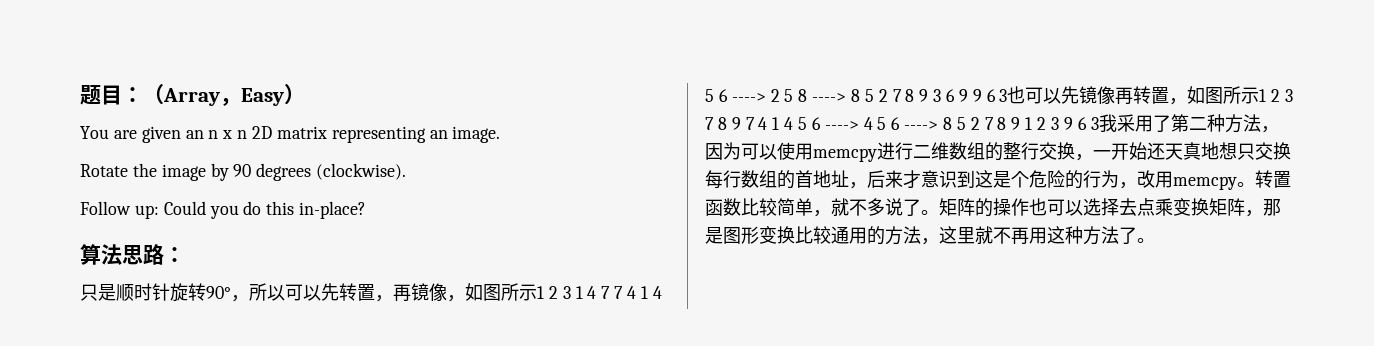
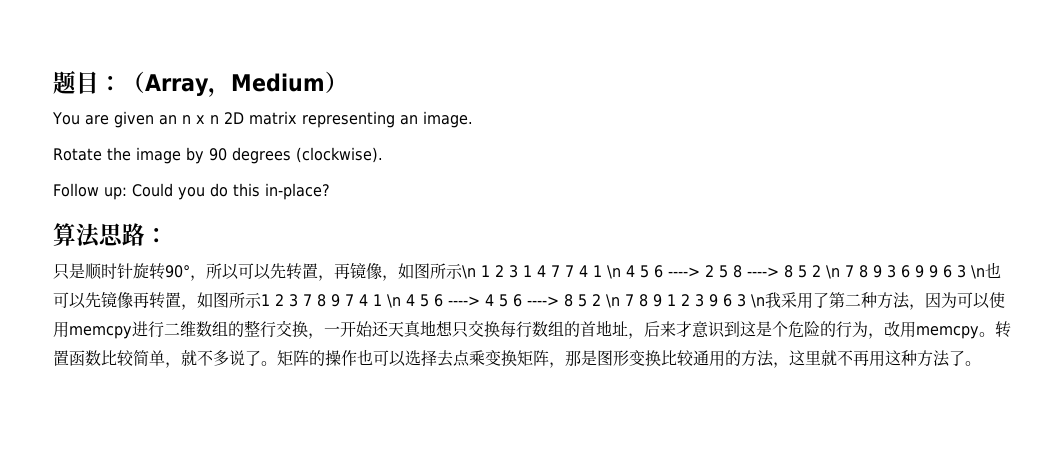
- 题目：（Array，Easy）
+ 题目：（Array，Medium）
- 只是顺时针旋转90°，所以可以先转置，再镜像，如图所示1 2 3 1 4 7 7 4 1 4 5 6 ----> 2 5 8 ----> 8 5 2 7 8 9 3 6 9 9 6 3也可以先镜像再转置，如图所示1 2 3 7 8 9 7 4 1 4 5 6 ----> 4 5 6 ----> 8 5 2 7 8 9 1 2 3 9 6 3我采用了第二种方法，因为可以使用memcpy进行二维数组的整行交换，一开始还天真地想只交换每行数组的首地址，后来才意识到这是个危险的行为，改用memcpy。
+ 只是顺时针旋转90°，所以可以先转置，再镜像，如图所示\n 1 2 3 1 4 7 7 4 1 \n 4 5 6 ----> 2 5 8 ----> 8 5 2 \n 7 8 9 3 6 9 9 6 3 \n也可以先镜像再转置，如图所示1 2 3 7 8 9 7 4 1 \n 4 5 6 ----> 4 5 6 ----> 8 5 2 \n 7 8 9 1 2 3 9 6 3 \n我采用了第二种方法，因为可以使用memcpy进行二维数组的整行交换，一开始还天真地想只交换每行数组的首地址，后来才意识到这是个危险的行为，改用memcpy。

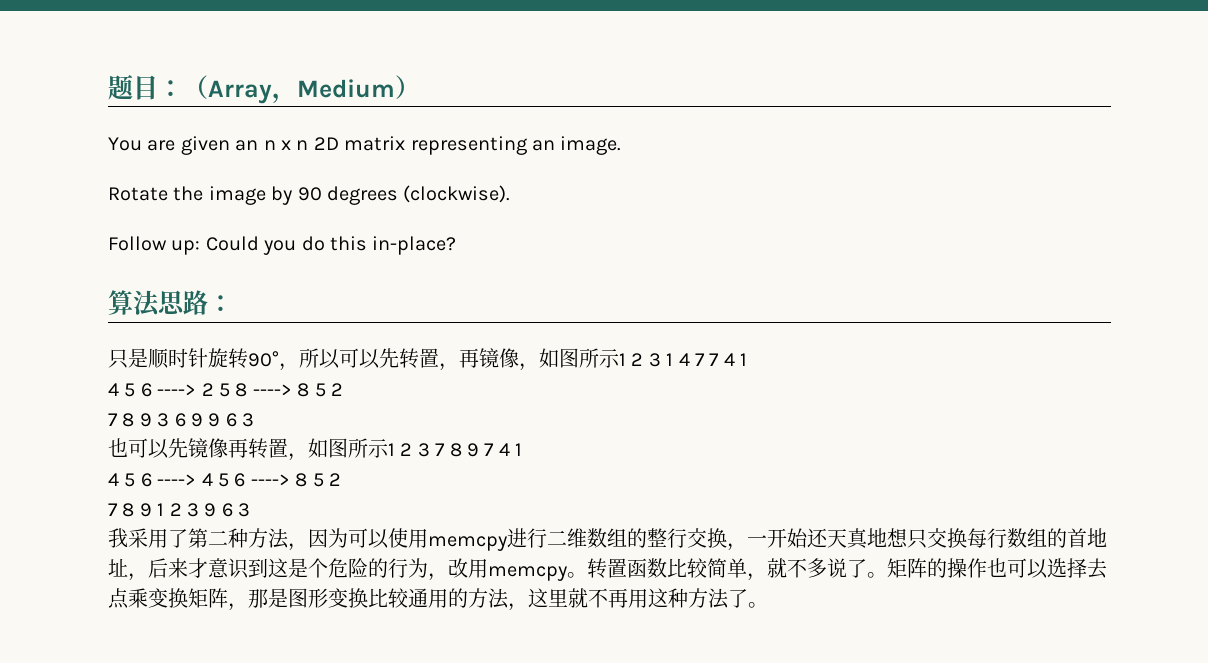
- 只是顺时针旋转90°，所以可以先转置，再镜像，如图所示\n 1 2 3 1 4 7 7 4 1 \n 4 5 6 ----> 2 5 8 ----> 8 5 2 \n 7 8 9 3 6 9 9 6 3 \n也可以先镜像再转置，如图所示1 2 3 7 8 9 7 4 1 \n 4 5 6 ----> 4 5 6 ----> 8 5 2 \n 7 8 9 1 2 3 9 6 3 \n我采用了第二种方法，因为可以使用memcpy进行二维数组的整行交换，一开始还天真地想只交换每行数组的首地址，后来才意识到这是个危险的行为，改用memcpy。
+ 只是顺时针旋转90°，所以可以先转置，再镜像，如图所示1 2 3 1 4 7 7 4 1
+ 4 5 6 ----> 2 5 8 ----> 8 5 2
+ 7 8 9 3 6 9 9 6 3
+ 也可以先镜像再转置，如图所示1 2 3 7 8 9 7 4 1
+ 4 5 6 ----> 4 5 6 ----> 8 5 2
+ 7 8 9 1 2 3 9 6 3
+ 我采用了第二种方法，因为可以使用memcpy进行二维数组的整行交换，一开始还天真地想只交换每行数组的首地址，后来才意识到这是个危险的行为，改用memcpy。

